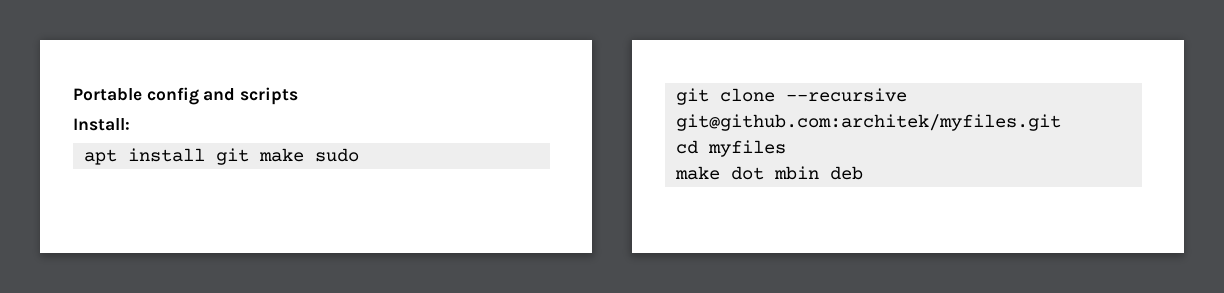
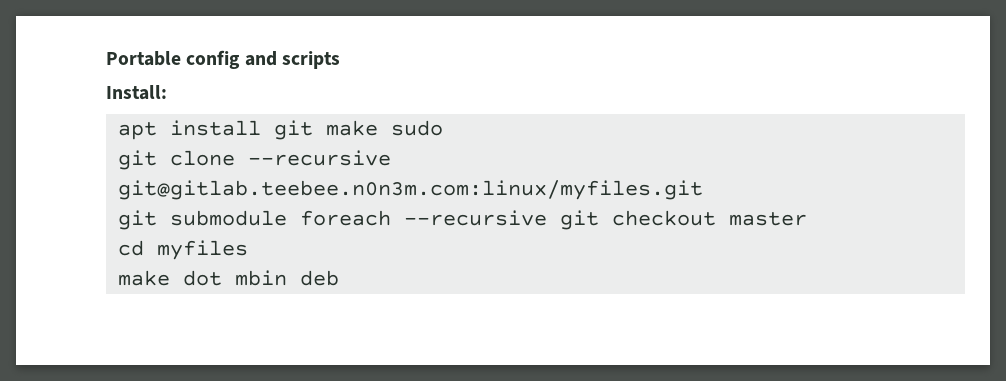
- git clone --recursive git@github.com:architek/myfiles.git
+ git clone --recursive git@gitlab.teebee.n0n3m.com:linux/myfiles.git
+ git submodule foreach --recursive git checkout master

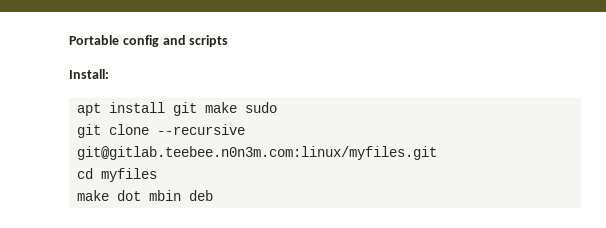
- git submodule foreach --recursive git checkout master

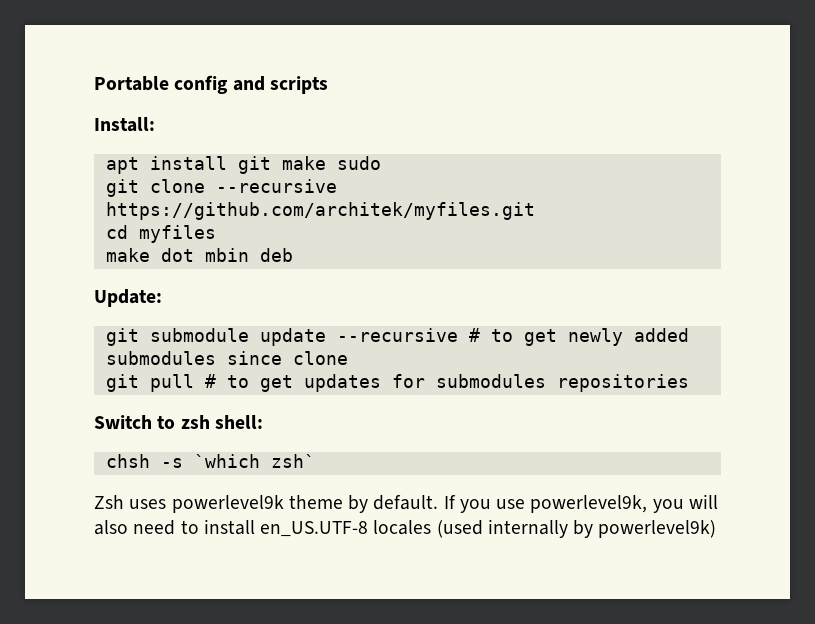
- git clone --recursive git@gitlab.teebee.n0n3m.com:linux/myfiles.git
+ git clone --recursive https://github.com/architek/myfiles.git
+ Update:
+ git submodule update --recursive # to get newly added submodules since clone
+ git pull # to get updates for submodules repositories
+ Switch to zsh shell:
+ chsh -s `which zsh`
+ Zsh uses powerlevel9k theme by default. If you use powerlevel9k, you will also need to install en_US.UTF-8 locales (used internally by powerlevel9k)

